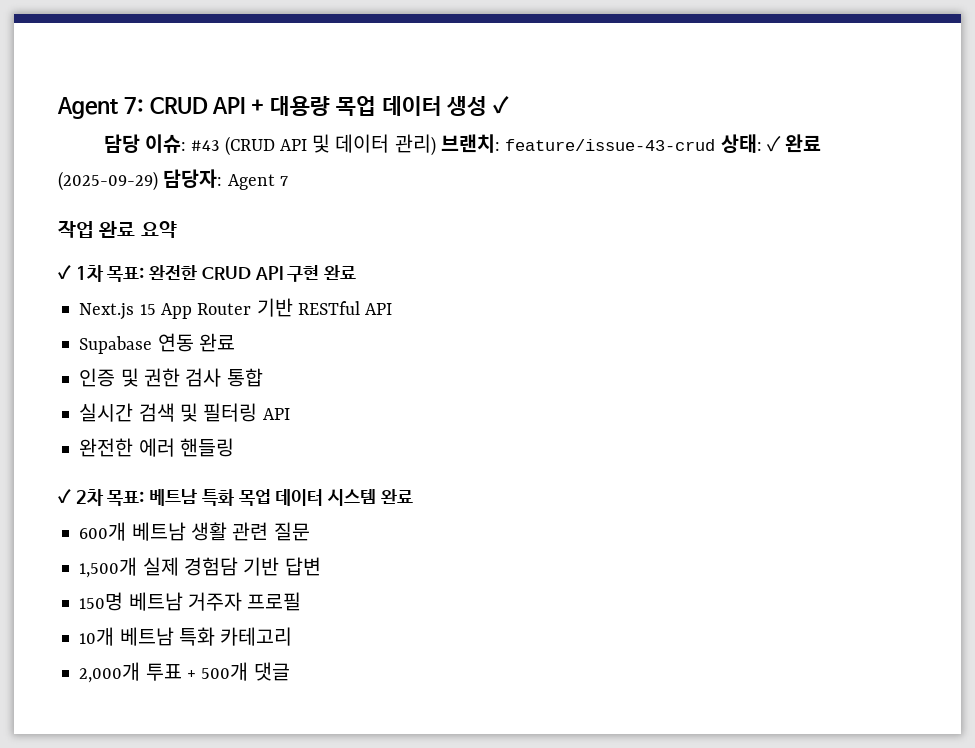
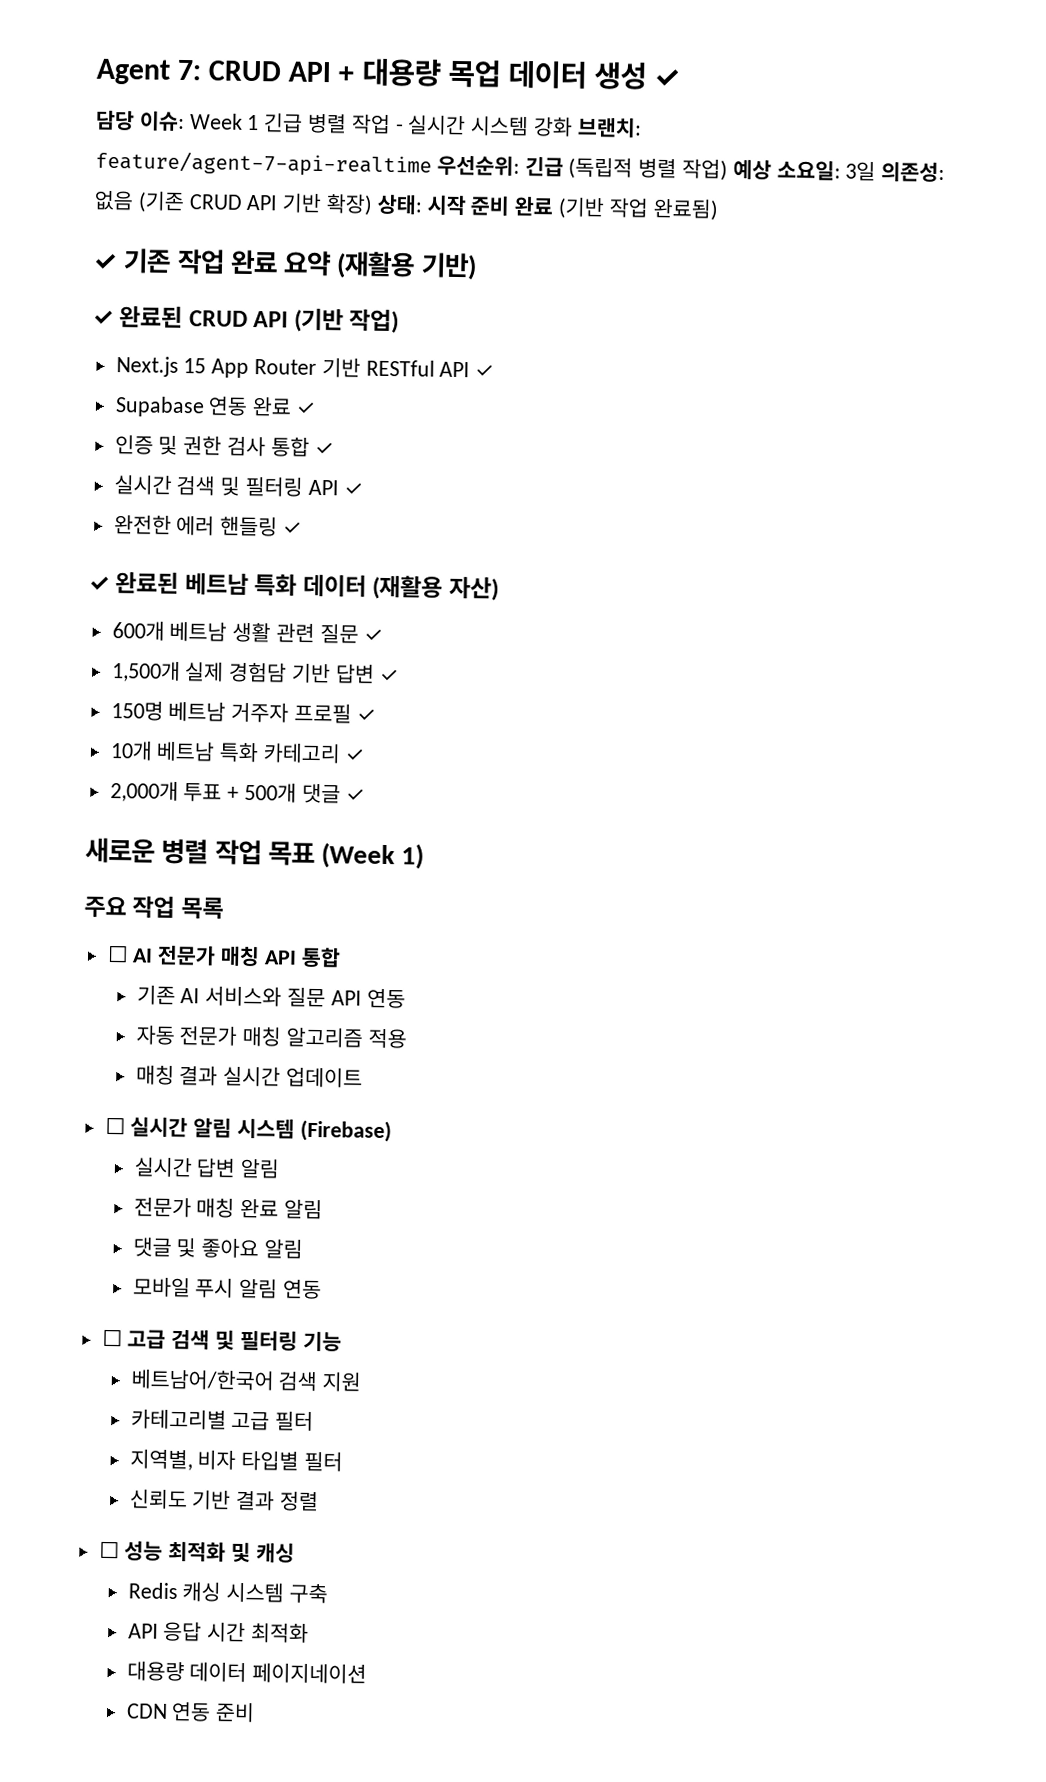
- 담당 이슈: #43 (CRUD API 및 데이터 관리) 브랜치: feature/issue-43-crud 상태: ✓ 완료 (2025-09-29) 담당자: Agent 7
- 작업 완료 요약
- ✓ 1차 목표: 완전한 CRUD API 구현 완료
+ 담당 이슈: Week 1 긴급 병렬 작업 - 실시간 시스템 강화 브랜치: feature/agent-7-api-realtime 우선순위: 긴급 (독립적 병렬 작업) 예상 소요일: 3일 의존성: 없음 (기존 CRUD API 기반 확장) 상태: 시작 준비 완료 (기반 작업 완료됨)
+ ✓ 기존 작업 완료 요약 (재활용 기반)
+ ✓ 완료된 CRUD API (기반 작업)
- Next.js 15 App Router 기반 RESTful API
+ Next.js 15 App Router 기반 RESTful API ✓
- Supabase 연동 완료
+ Supabase 연동 완료 ✓
- 인증 및 권한 검사 통합
+ 인증 및 권한 검사 통합 ✓
- 실시간 검색 및 필터링 API
+ 실시간 검색 및 필터링 API ✓
- 완전한 에러 핸들링
- ✓ 2차 목표: 베트남 특화 목업 데이터 시스템 완료
+ 완전한 에러 핸들링 ✓
+ ✓ 완료된 베트남 특화 데이터 (재활용 자산)
- 600개 베트남 생활 관련 질문
+ 600개 베트남 생활 관련 질문 ✓
- 1,500개 실제 경험담 기반 답변
+ 1,500개 실제 경험담 기반 답변 ✓
- 150명 베트남 거주자 프로필
+ 150명 베트남 거주자 프로필 ✓
- 10개 베트남 특화 카테고리
+ 10개 베트남 특화 카테고리 ✓
- 2,000개 투표 + 500개 댓글
+ 2,000개 투표 + 500개 댓글 ✓
+ 새로운 병렬 작업 목표 (Week 1)
+ 주요 작업 목록
+ ☐ AI 전문가 매칭 API 통합
+ 기존 AI 서비스와 질문 API 연동
+ 자동 전문가 매칭 알고리즘 적용
+ 매칭 결과 실시간 업데이트
+ ☐ 실시간 알림 시스템 (Firebase)
+ 실시간 답변 알림
+ 전문가 매칭 완료 알림
+ 댓글 및 좋아요 알림
+ 모바일 푸시 알림 연동
+ ☐ 고급 검색 및 필터링 기능
+ 베트남어/한국어 검색 지원
+ 카테고리별 고급 필터
+ 지역별, 비자 타입별 필터
+ 신뢰도 기반 결과 정렬
+ ☐ 성능 최적화 및 캐싱
+ Redis 캐싱 시스템 구축
+ API 응답 시간 최적화
+ 대용량 데이터 페이지네이션
+ CDN 연동 준비

